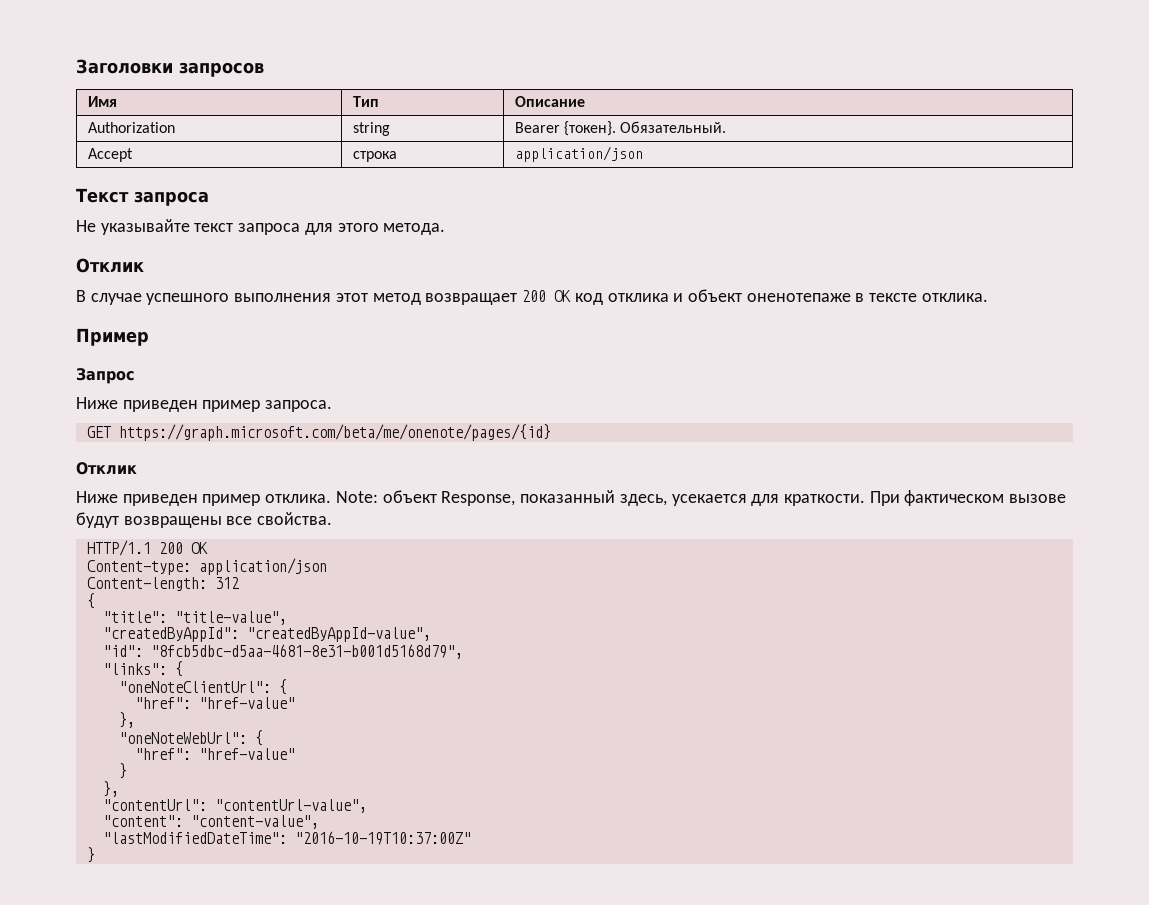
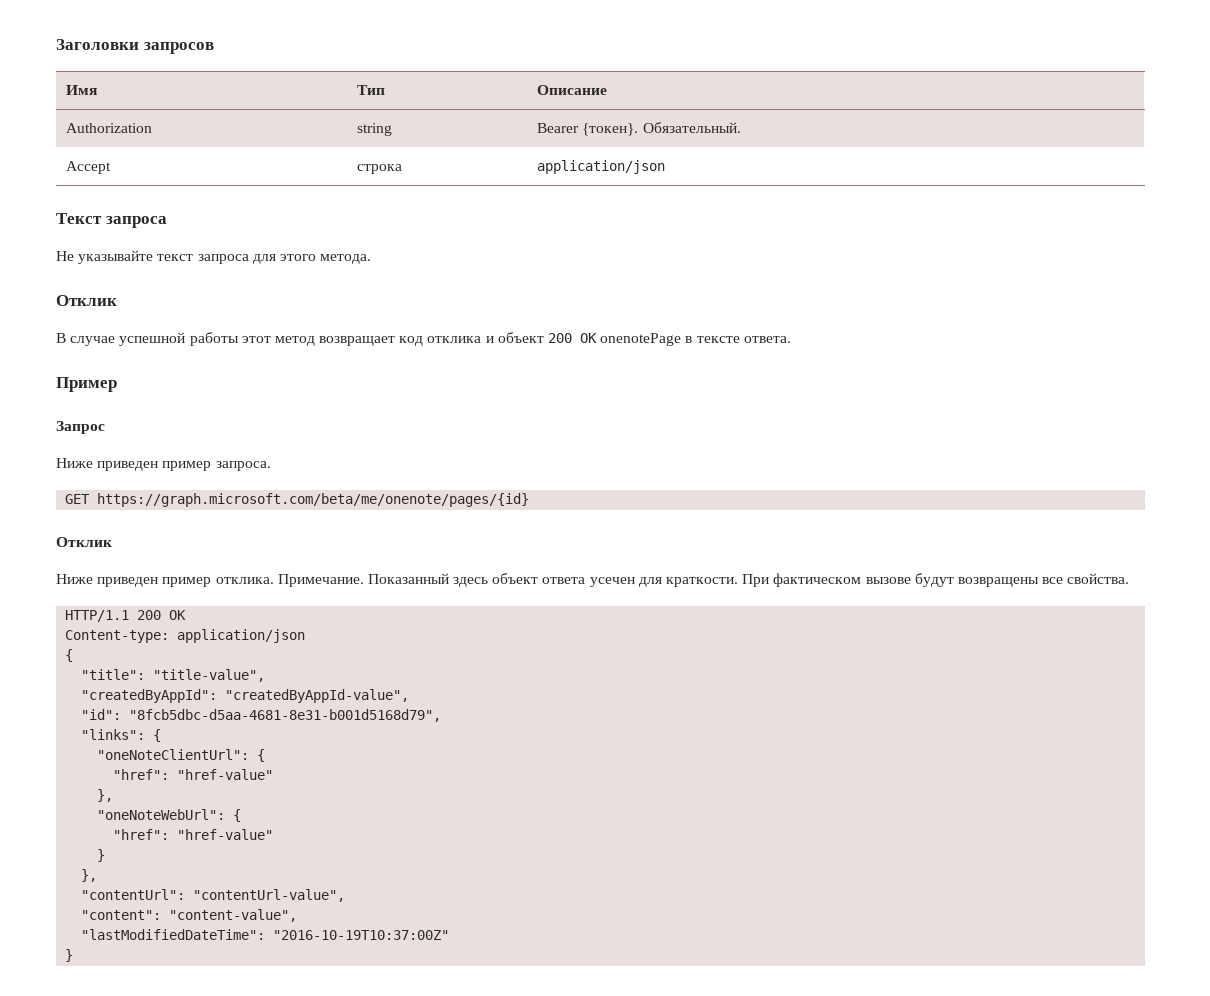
- В случае успешного выполнения этот метод возвращает 200 OK код отклика и объект оненотепаже в тексте отклика.
+ В случае успешной работы этот метод возвращает код отклика и объект 200 OK onenotePage в тексте ответа.
- Note: объект Response, показанный здесь, усекается для краткости.
+ Примечание. Показанный здесь объект ответа усечен для краткости.
- Content-length: 312

